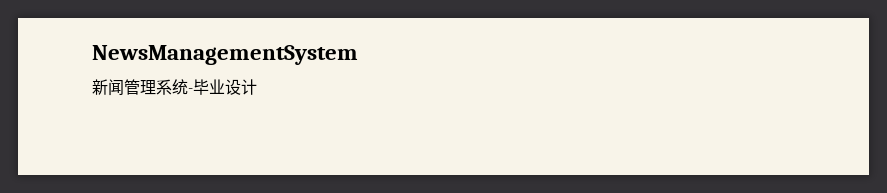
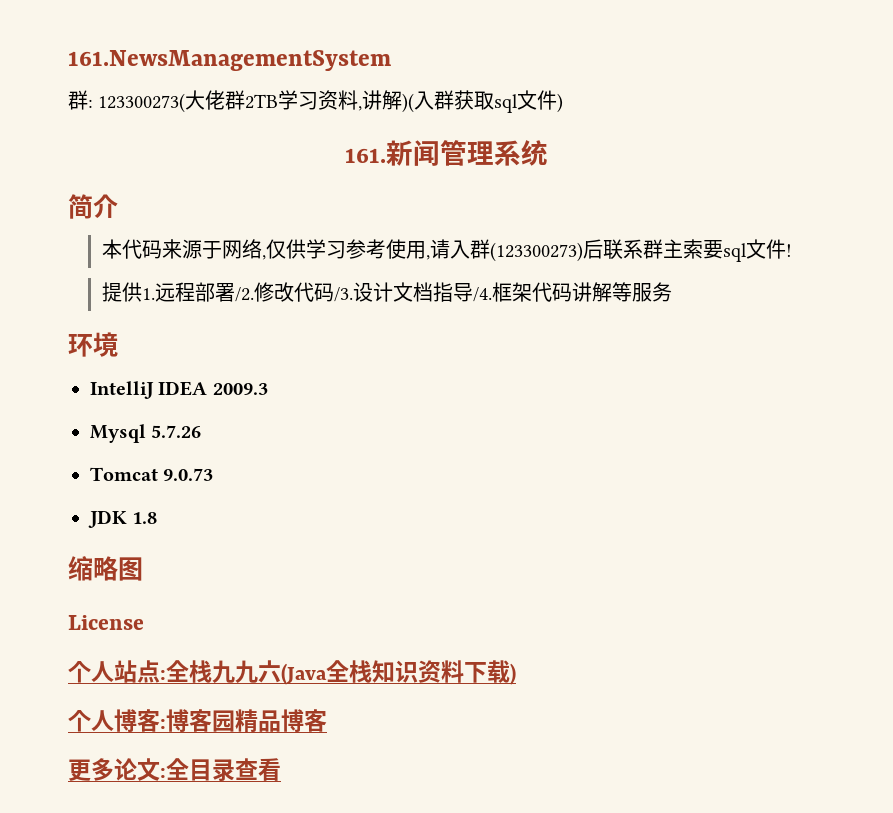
- NewsManagementSystem
- 新闻管理系统-毕业设计
+ 161.NewsManagementSystem
+ 群: 123300273(大佬群2TB学习资料,讲解)(入群获取sql文件)
+ 161.新闻管理系统
+ 简介
+ 本代码来源于网络,仅供学习参考使用,请入群(123300273)后联系群主索要sql文件!
+ 提供1.远程部署/2.修改代码/3.设计文档指导/4.框架代码讲解等服务
+ 环境
+ IntelliJ IDEA 2009.3
+ Mysql 5.7.26
+ Tomcat 9.0.73
+ JDK 1.8
+ 缩略图
+ License
+ 个人站点:全栈九九六(Java全栈知识资料下载)
+ 个人博客:博客园精品博客
+ 更多论文:全目录查看

